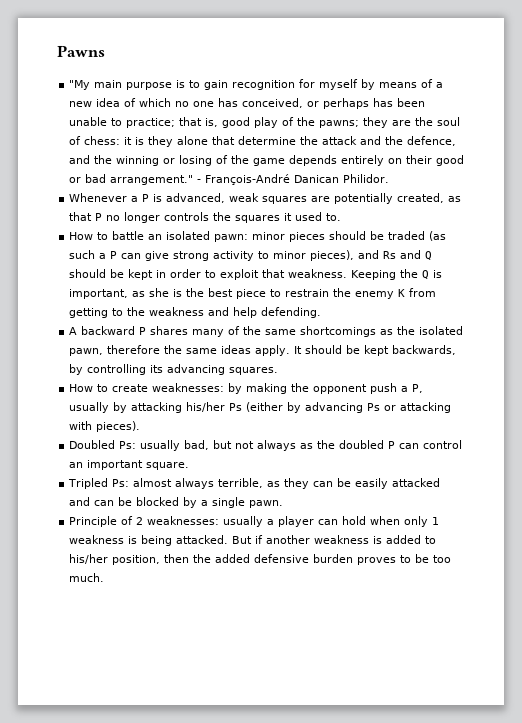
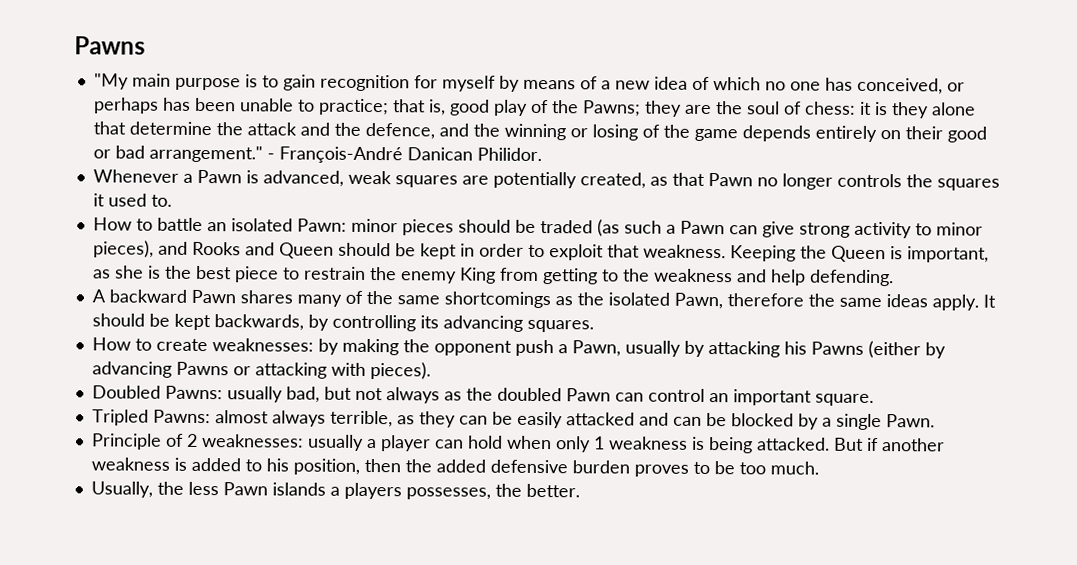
- that is, good play of the pawns;
+ that is, good play of the Pawns;
- Whenever a P is advanced, weak squares are potentially created, as that P no longer controls the squares it used to.
+ Whenever a Pawn is advanced, weak squares are potentially created, as that Pawn no longer controls the squares it used to.
- How to battle an isolated pawn: minor pieces should be traded (as such a P can give strong activity to minor pieces), and Rs and Q should be kept in order to exploit that weakness.
+ How to battle an isolated Pawn: minor pieces should be traded (as such a Pawn can give strong activity to minor pieces), and Rooks and Queen should be kept in order to exploit that weakness.
- Keeping the Q is important, as she is the best piece to restrain the enemy K from getting to the weakness and help defending.
+ Keeping the Queen is important, as she is the best piece to restrain the enemy King from getting to the weakness and help defending.
- A backward P shares many of the same shortcomings as the isolated pawn, therefore the same ideas apply.
+ A backward Pawn shares many of the same shortcomings as the isolated Pawn, therefore the same ideas apply.
- How to create weaknesses: by making the opponent push a P, usually by attacking his/her Ps (either by advancing Ps or attacking with pieces).
+ How to create weaknesses: by making the opponent push a Pawn, usually by attacking his Pawns (either by advancing Pawns or attacking with pieces).
- Doubled Ps: usually bad, but not always as the doubled P can control an important square.
+ Doubled Pawns: usually bad, but not always as the doubled Pawn can control an important square.
- Tripled Ps: almost always terrible, as they can be easily attacked and can be blocked by a single pawn.
+ Tripled Pawns: almost always terrible, as they can be easily attacked and can be blocked by a single Pawn.
- But if another weakness is added to his/her position, then the added defensive burden proves to be too much.
+ But if another weakness is added to his position, then the added defensive burden proves to be too much.
+ Usually, the less Pawn islands a players possesses, the better.

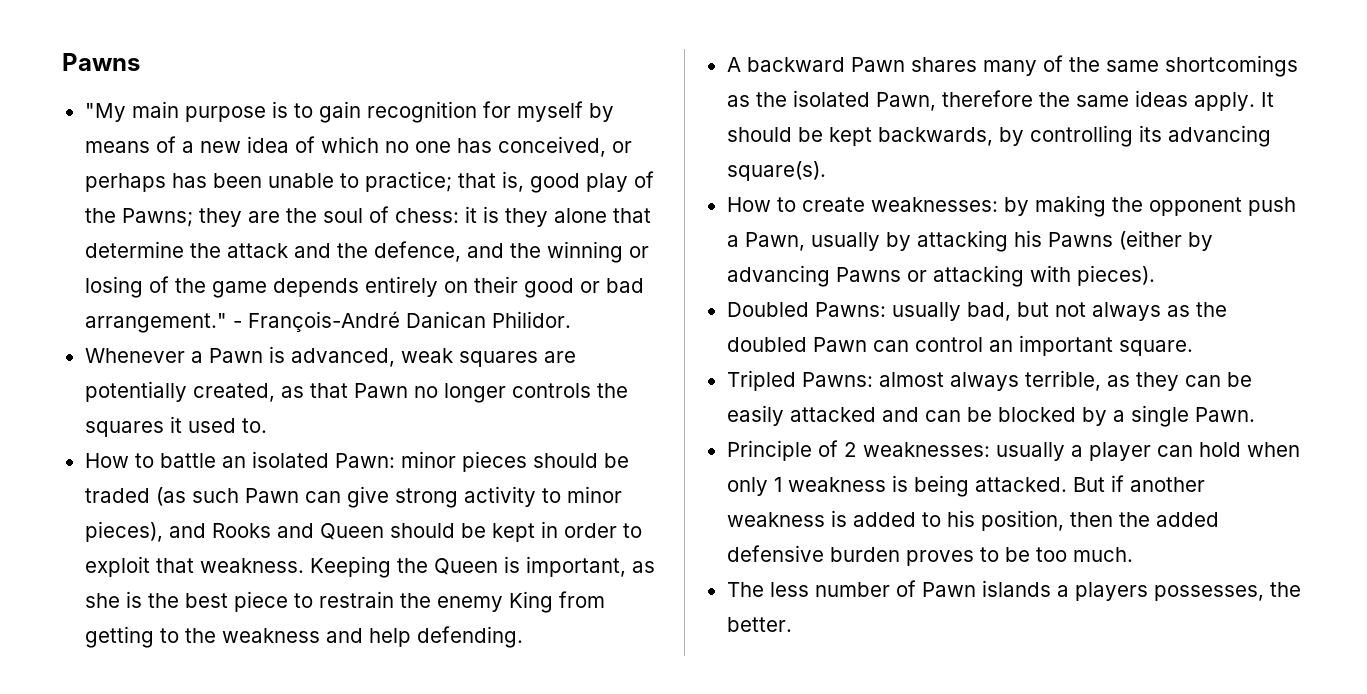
- How to battle an isolated Pawn: minor pieces should be traded (as such a Pawn can give strong activity to minor pieces), and Rooks and Queen should be kept in order to exploit that weakness.
+ How to battle an isolated Pawn: minor pieces should be traded (as such Pawn can give strong activity to minor pieces), and Rooks and Queen should be kept in order to exploit that weakness.
- It should be kept backwards, by controlling its advancing squares.
+ It should be kept backwards, by controlling its advancing square(s).
- Usually, the less Pawn islands a players possesses, the better.
+ The less number of Pawn islands a players possesses, the better.

